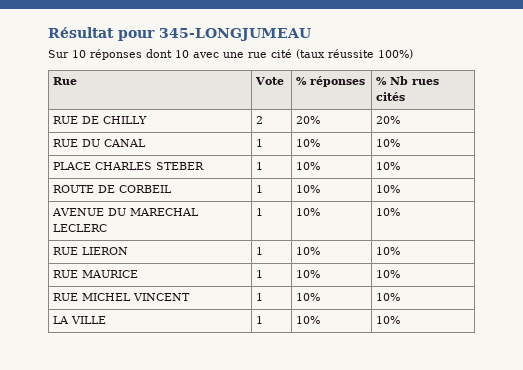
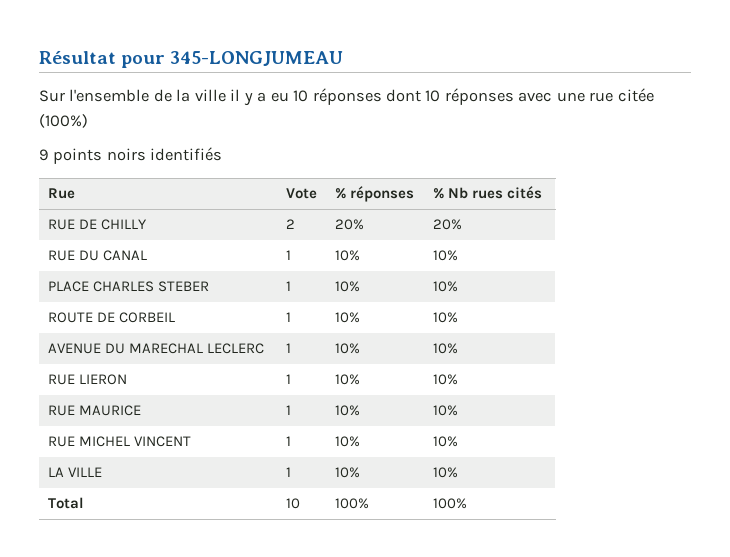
- Sur 10 réponses dont 10 avec une rue cité (taux réussite 100%)
+ Sur l'ensemble de la ville il y a eu 10 réponses dont 10 réponses avec une rue citée (100%)
+ 9 points noirs identifiés
+ Total | 10 | 100% | 100%

